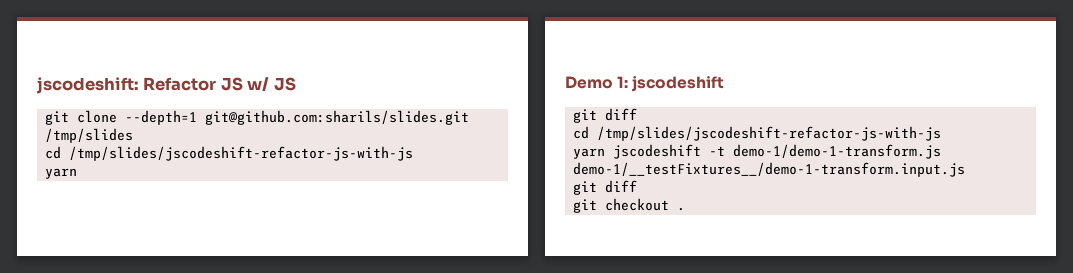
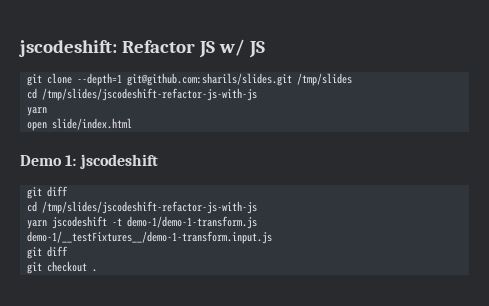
+ open slide/index.html

